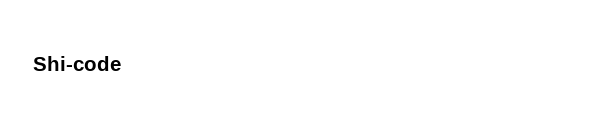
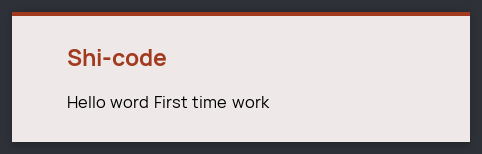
+ Hello word First time work

